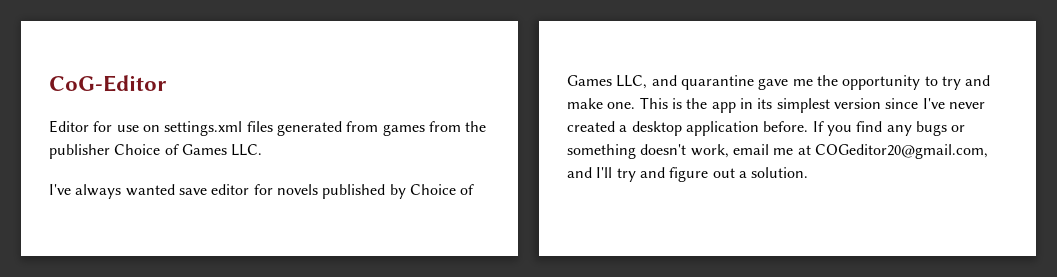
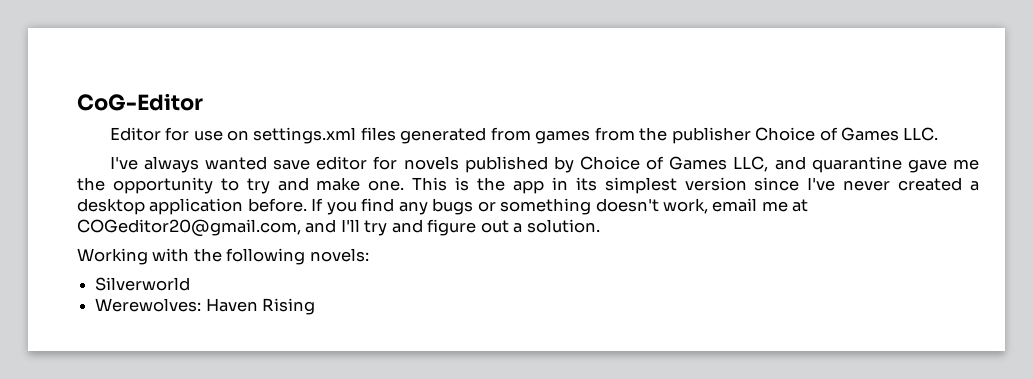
+ Working with the following novels:
+ Silverworld
+ Werewolves: Haven Rising

